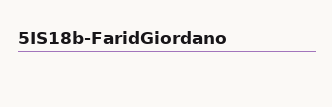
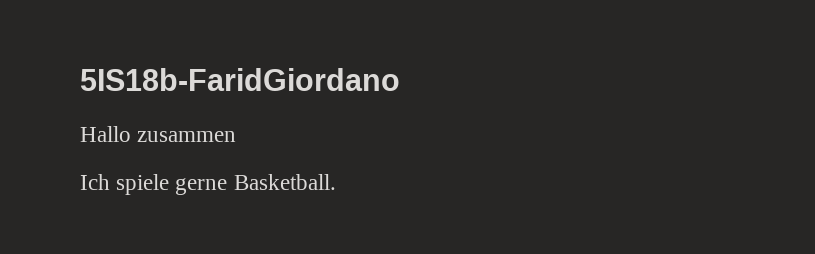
+ Hallo zusammen
+ Ich spiele gerne Basketball.

